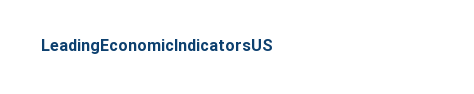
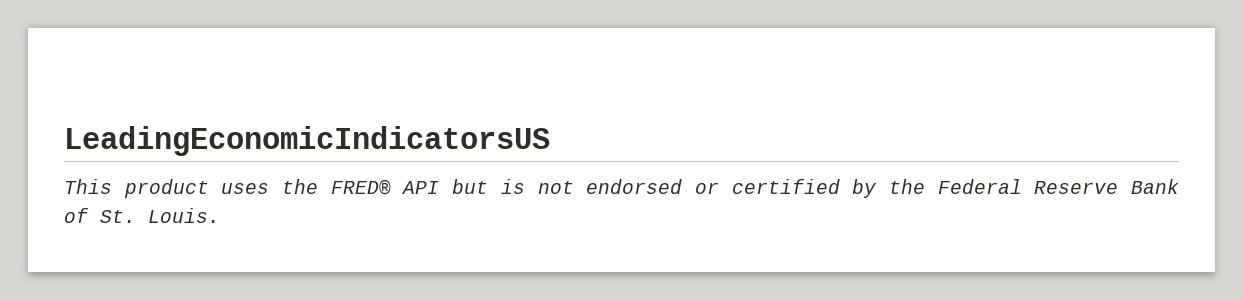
+ This product uses the FRED® API but is not endorsed or certified by the Federal Reserve Bank of St. Louis.

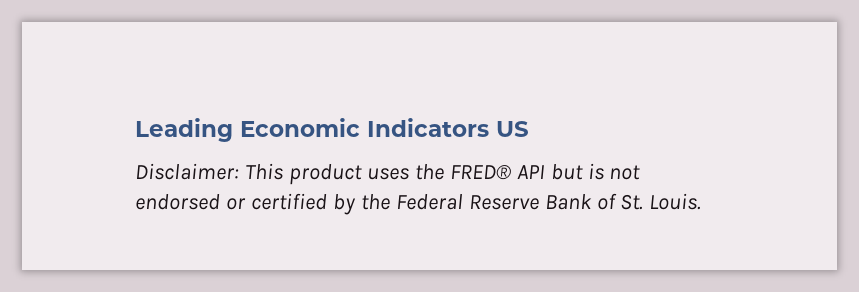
- LeadingEconomicIndicatorsUS
- This product uses the FRED® API but is not endorsed or certified by the Federal Reserve Bank of St. Louis.
+ Leading Economic Indicators US
+ Disclaimer: This product uses the FRED® API but is not endorsed or certified by the Federal Reserve Bank of St. Louis.

